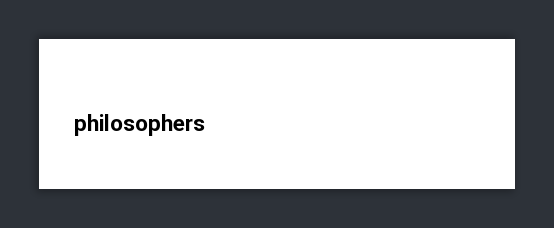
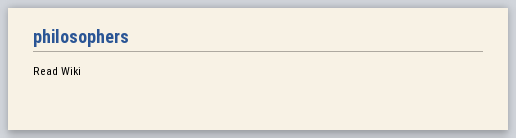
+ Read Wiki

